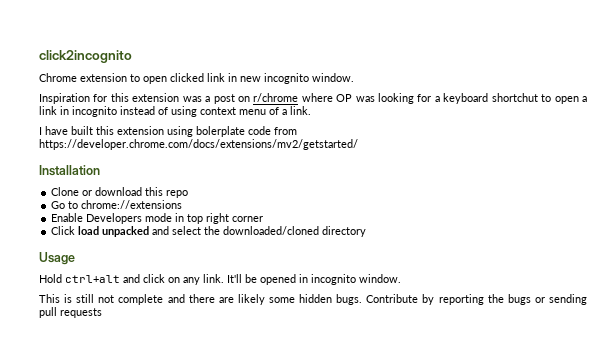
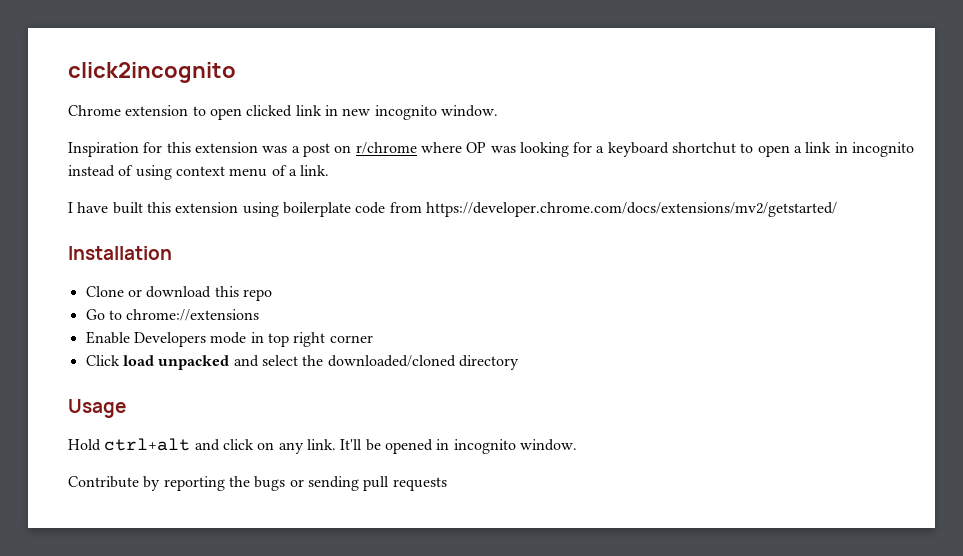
- I have built this extension using bolerplate code from https://developer.chrome.com/docs/extensions/mv2/getstarted/
+ I have built this extension using boilerplate code from https://developer.chrome.com/docs/extensions/mv2/getstarted/
- This is still not complete and there are likely some hidden bugs.

